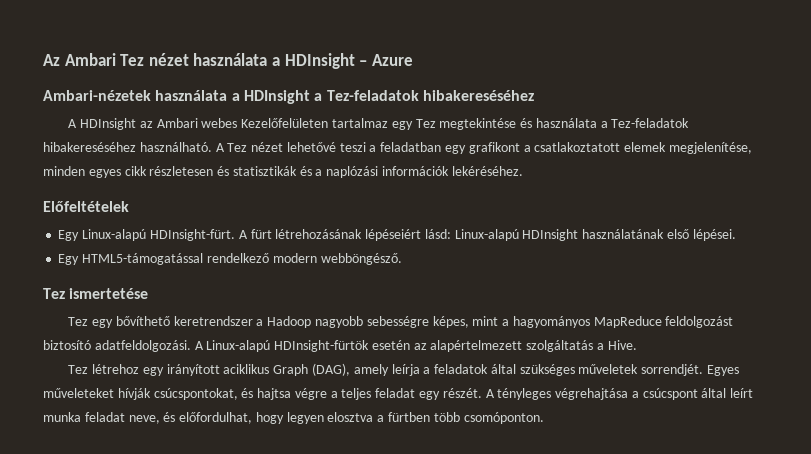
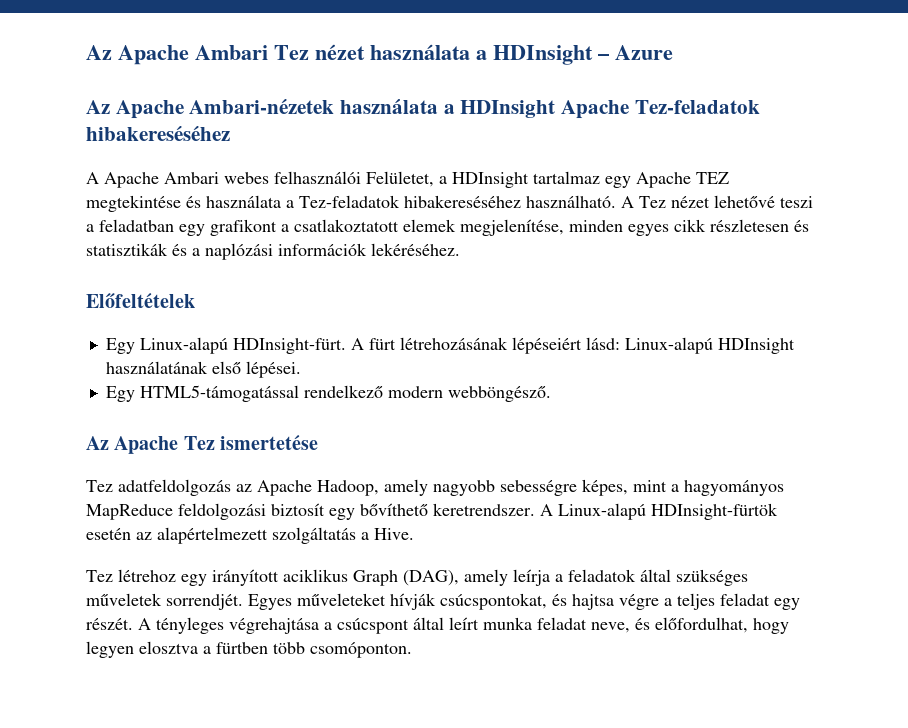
- Az Ambari Tez nézet használata a HDInsight – Azure
+ Az Apache Ambari Tez nézet használata a HDInsight – Azure
- Ambari-nézetek használata a HDInsight a Tez-feladatok hibakereséséhez
+ Az Apache Ambari-nézetek használata a HDInsight Apache Tez-feladatok hibakereséséhez
- A HDInsight az Ambari webes Kezelőfelületen tartalmaz egy Tez megtekintése és használata a Tez-feladatok hibakereséséhez használható.
+ A Apache Ambari webes felhasználói Felületet, a HDInsight tartalmaz egy Apache TEZ megtekintése és használata a Tez-feladatok hibakereséséhez használható.
- Tez ismertetése
+ Az Apache Tez ismertetése
- Tez egy bővíthető keretrendszer a Hadoop nagyobb sebességre képes, mint a hagyományos MapReduce feldolgozást biztosító adatfeldolgozási.
+ Tez adatfeldolgozás az Apache Hadoop, amely nagyobb sebességre képes, mint a hagyományos MapReduce feldolgozási biztosít egy bővíthető keretrendszer.

